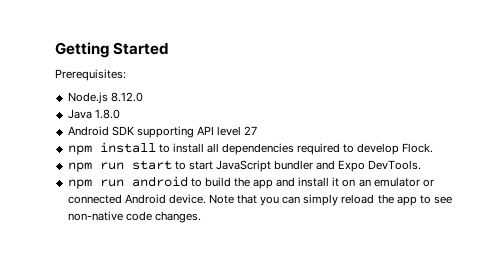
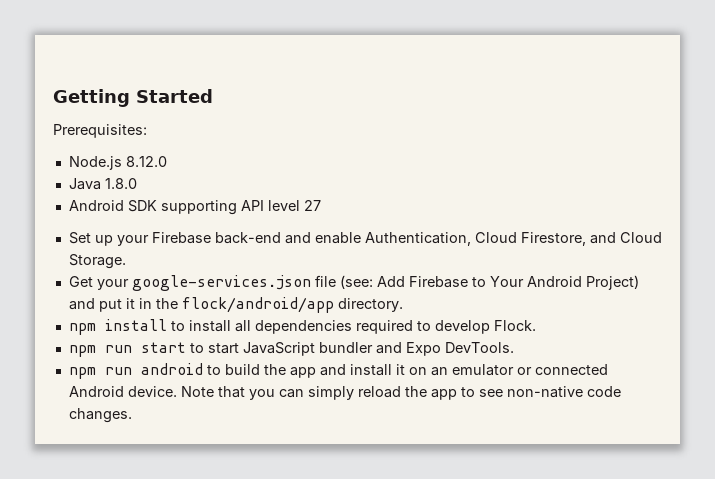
+ Set up your Firebase back-end and enable Authentication, Cloud Firestore, and Cloud Storage.
+ Get your google-services.json file (see: Add Firebase to Your Android Project) and put it in the flock/android/app directory.

